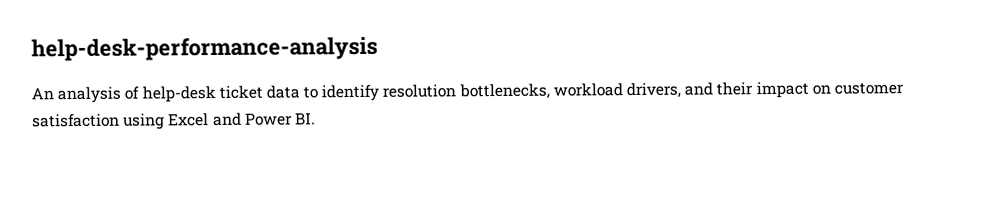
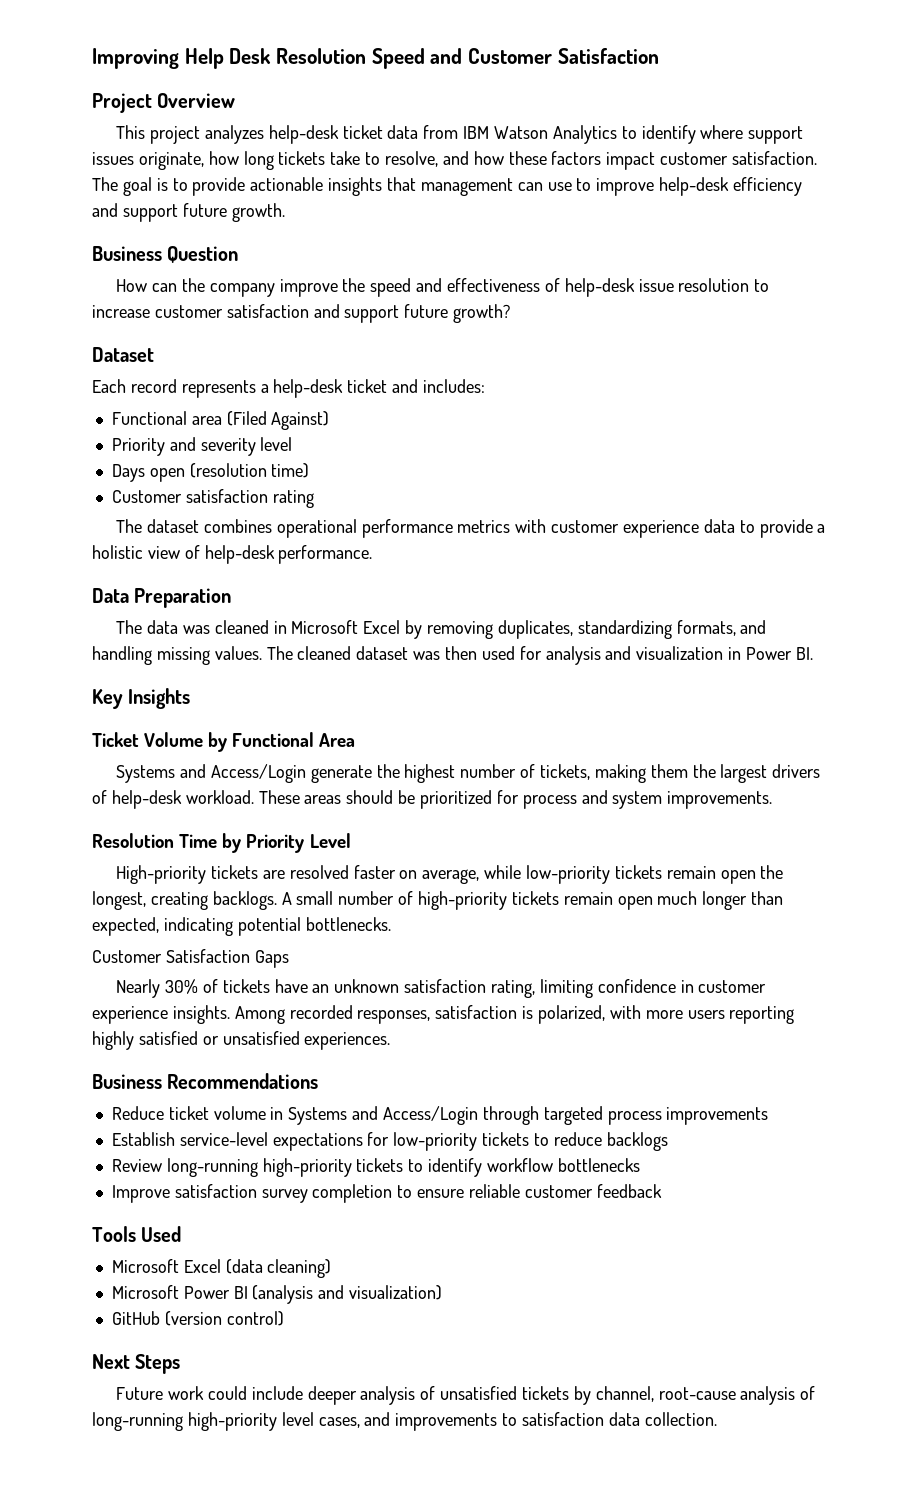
- help-desk-performance-analysis
- An analysis of help-desk ticket data to identify resolution bottlenecks, workload drivers, and their impact on customer satisfaction using Excel and Power BI.
+ Improving Help Desk Resolution Speed and Customer Satisfaction
+ Project Overview
+ This project analyzes help-desk ticket data from IBM Watson Analytics to identify where support issues originate, how long tickets take to resolve, and how these factors impact customer satisfaction. The goal is to provide actionable insights that management can use to improve help-desk efficiency and support future growth.
+ Business Question
+ How can the company improve the speed and effectiveness of help-desk issue resolution to increase customer satisfaction and support future growth?
+ Dataset
+ Each record represents a help-desk ticket and includes:
+ Functional area (Filed Against)
+ Priority and severity level
+ Days open (resolution time)
+ Customer satisfaction rating
+ The dataset combines operational performance metrics with customer experience data to provide a holistic view of help-desk performance.
+ Data Preparation
+ The data was cleaned in Microsoft Excel by removing duplicates, standardizing formats, and handling missing values. The cleaned dataset was then used for analysis and visualization in Power BI.
+ Key Insights
+ Ticket Volume by Functional Area
+ Systems and Access/Login generate the highest number of tickets, making them the largest drivers of help-desk workload. These areas should be prioritized for process and system improvements.
+ Resolution Time by Priority Level
+ High-priority tickets are resolved faster on average, while low-priority tickets remain open the longest, creating backlogs. A small number of high-priority tickets remain open much longer than expected, indicating potential bottlenecks.
+ Customer Satisfaction Gaps
+ Nearly 30% of tickets have an unknown satisfaction rating, limiting confidence in customer experience insights. Among recorded responses, satisfaction is polarized, with more users reporting highly satisfied or unsatisfied experiences.
+ Business Recommendations
+ Reduce ticket volume in Systems and Access/Login through targeted process improvements
+ Establish service-level expectations for low-priority tickets to reduce backlogs
+ Review long-running high-priority tickets to identify workflow bottlenecks
+ Improve satisfaction survey completion to ensure reliable customer feedback
+ Tools Used
+ Microsoft Excel (data cleaning)
+ Microsoft Power BI (analysis and visualization)
+ GitHub (version control)
+ Next Steps
+ Future work could include deeper analysis of unsatisfied tickets by channel, root-cause analysis of long-running high-priority level cases, and improvements to satisfaction data collection.

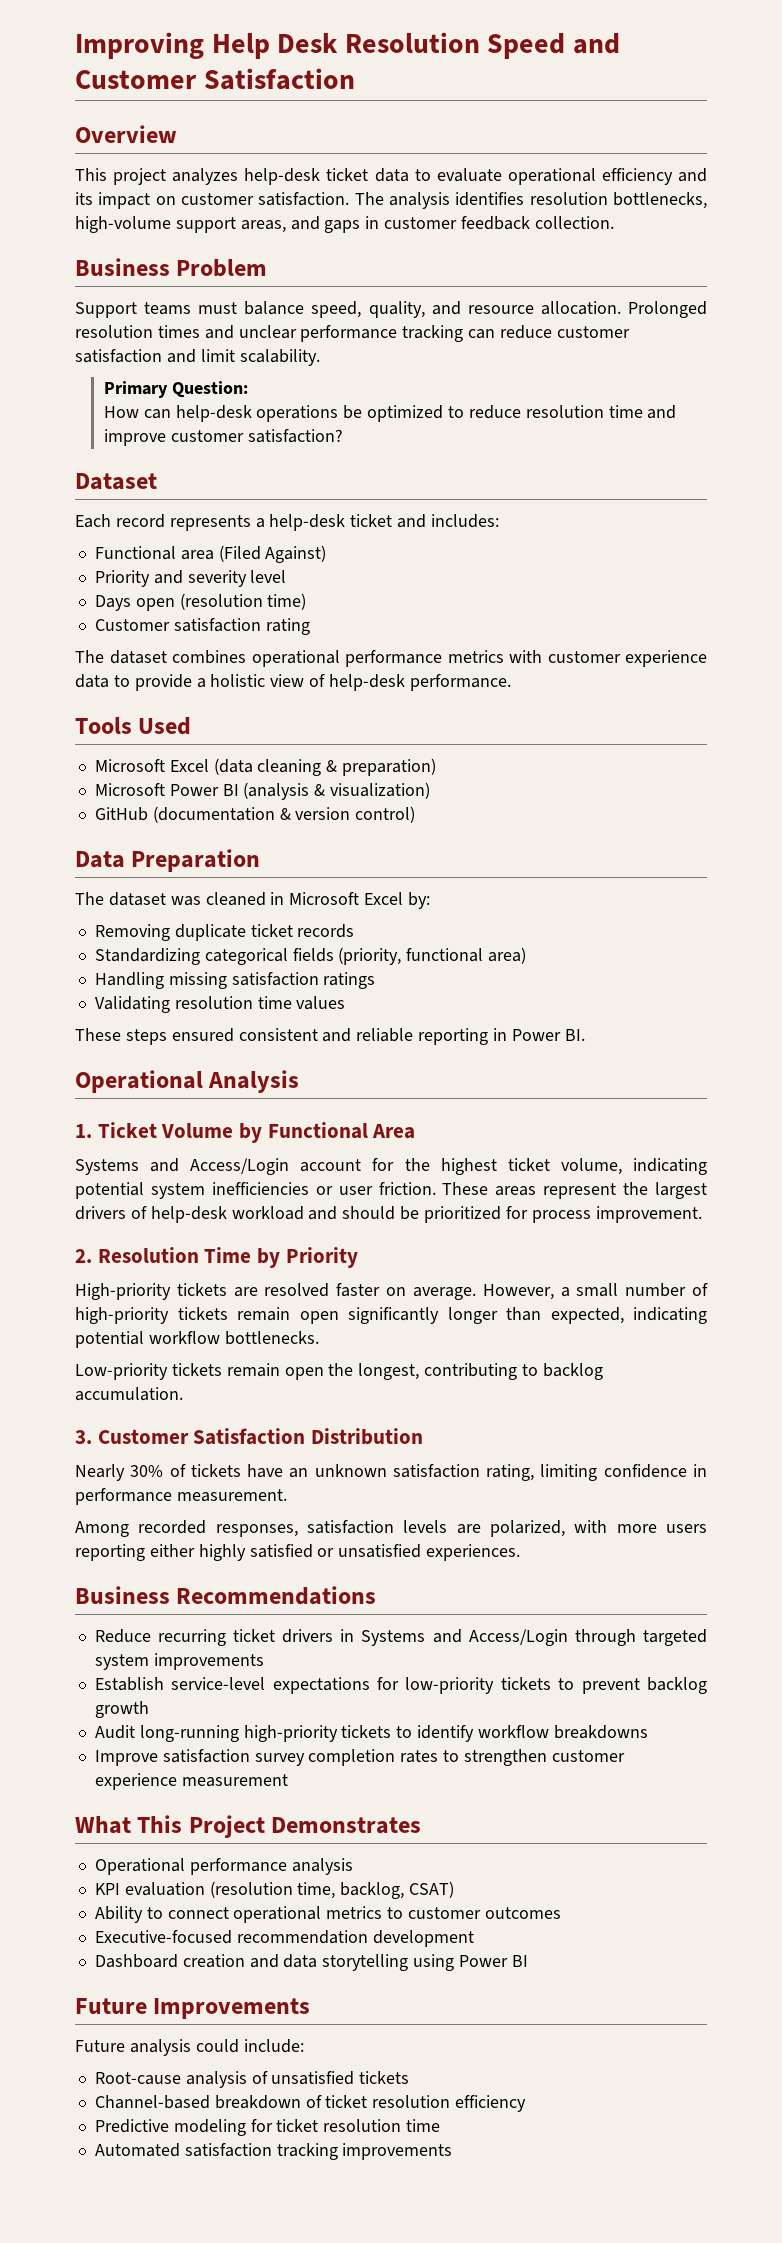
- Project Overview
+ Overview
- This project analyzes help-desk ticket data from IBM Watson Analytics to identify where support issues originate, how long tickets take to resolve, and how these factors impact customer satisfaction. The goal is to provide actionable insights that management can use to improve help-desk efficiency and support future growth.
- Business Question
- How can the company improve the speed and effectiveness of help-desk issue resolution to increase customer satisfaction and support future growth?
+ This project analyzes help-desk ticket data to evaluate operational efficiency and its impact on customer satisfaction. The analysis identifies resolution bottlenecks, high-volume support areas, and gaps in customer feedback collection.
+ Business Problem
+ Support teams must balance speed, quality, and resource allocation. Prolonged resolution times and unclear performance tracking can reduce customer satisfaction and limit scalability.
+ Primary Question:
+ How can help-desk operations be optimized to reduce resolution time and improve customer satisfaction?
+ Tools Used
+ Microsoft Excel (data cleaning & preparation)
+ Microsoft Power BI (analysis & visualization)
+ GitHub (documentation & version control)
- The data was cleaned in Microsoft Excel by removing duplicates, standardizing formats, and handling missing values. The cleaned dataset was then used for analysis and visualization in Power BI.
+ The dataset was cleaned in Microsoft Excel by:
+ Removing duplicate ticket records
+ Standardizing categorical fields (priority, functional area)
+ Handling missing satisfaction ratings
+ Validating resolution time values
+ These steps ensured consistent and reliable reporting in Power BI.
- Key Insights
- Ticket Volume by Functional Area
+ Operational Analysis
+ 1. Ticket Volume by Functional Area
- Systems and Access/Login generate the highest number of tickets, making them the largest drivers of help-desk workload. These areas should be prioritized for process and system improvements.
- Resolution Time by Priority Level
+ Systems and Access/Login account for the highest ticket volume, indicating potential system inefficiencies or user friction. These areas represent the largest drivers of help-desk workload and should be prioritized for process improvement.
+ 2. Resolution Time by Priority
- High-priority tickets are resolved faster on average, while low-priority tickets remain open the longest, creating backlogs. A small number of high-priority tickets remain open much longer than expected, indicating potential bottlenecks.
+ High-priority tickets are resolved faster on average. However, a small number of high-priority tickets remain open significantly longer than expected, indicating potential workflow bottlenecks.
- Customer Satisfaction Gaps
+ Low-priority tickets remain open the longest, contributing to backlog accumulation.
+ 3. Customer Satisfaction Distribution
- Nearly 30% of tickets have an unknown satisfaction rating, limiting confidence in customer experience insights. Among recorded responses, satisfaction is polarized, with more users reporting highly satisfied or unsatisfied experiences.
+ Nearly 30% of tickets have an unknown satisfaction rating, limiting confidence in performance measurement.
+ Among recorded responses, satisfaction levels are polarized, with more users reporting either highly satisfied or unsatisfied experiences.
- Reduce ticket volume in Systems and Access/Login through targeted process improvements
+ Reduce recurring ticket drivers in Systems and Access/Login through targeted system improvements
- Establish service-level expectations for low-priority tickets to reduce backlogs
- Review long-running high-priority tickets to identify workflow bottlenecks
+ Establish service-level expectations for low-priority tickets to prevent backlog growth
+ Audit long-running high-priority tickets to identify workflow breakdowns
- Improve satisfaction survey completion to ensure reliable customer feedback
- Tools Used
- Microsoft Excel (data cleaning)
- Microsoft Power BI (analysis and visualization)
- GitHub (version control)
- Next Steps
- Future work could include deeper analysis of unsatisfied tickets by channel, root-cause analysis of long-running high-priority level cases, and improvements to satisfaction data collection.
+ Improve satisfaction survey completion rates to strengthen customer experience measurement
+ What This Project Demonstrates
+ Operational performance analysis
+ KPI evaluation (resolution time, backlog, CSAT)
+ Ability to connect operational metrics to customer outcomes
+ Executive-focused recommendation development
+ Dashboard creation and data storytelling using Power BI
+ Future Improvements
+ Future analysis could include:
+ Root-cause analysis of unsatisfied tickets
+ Channel-based breakdown of ticket resolution efficiency
+ Predictive modeling for ticket resolution time
+ Automated satisfaction tracking improvements

